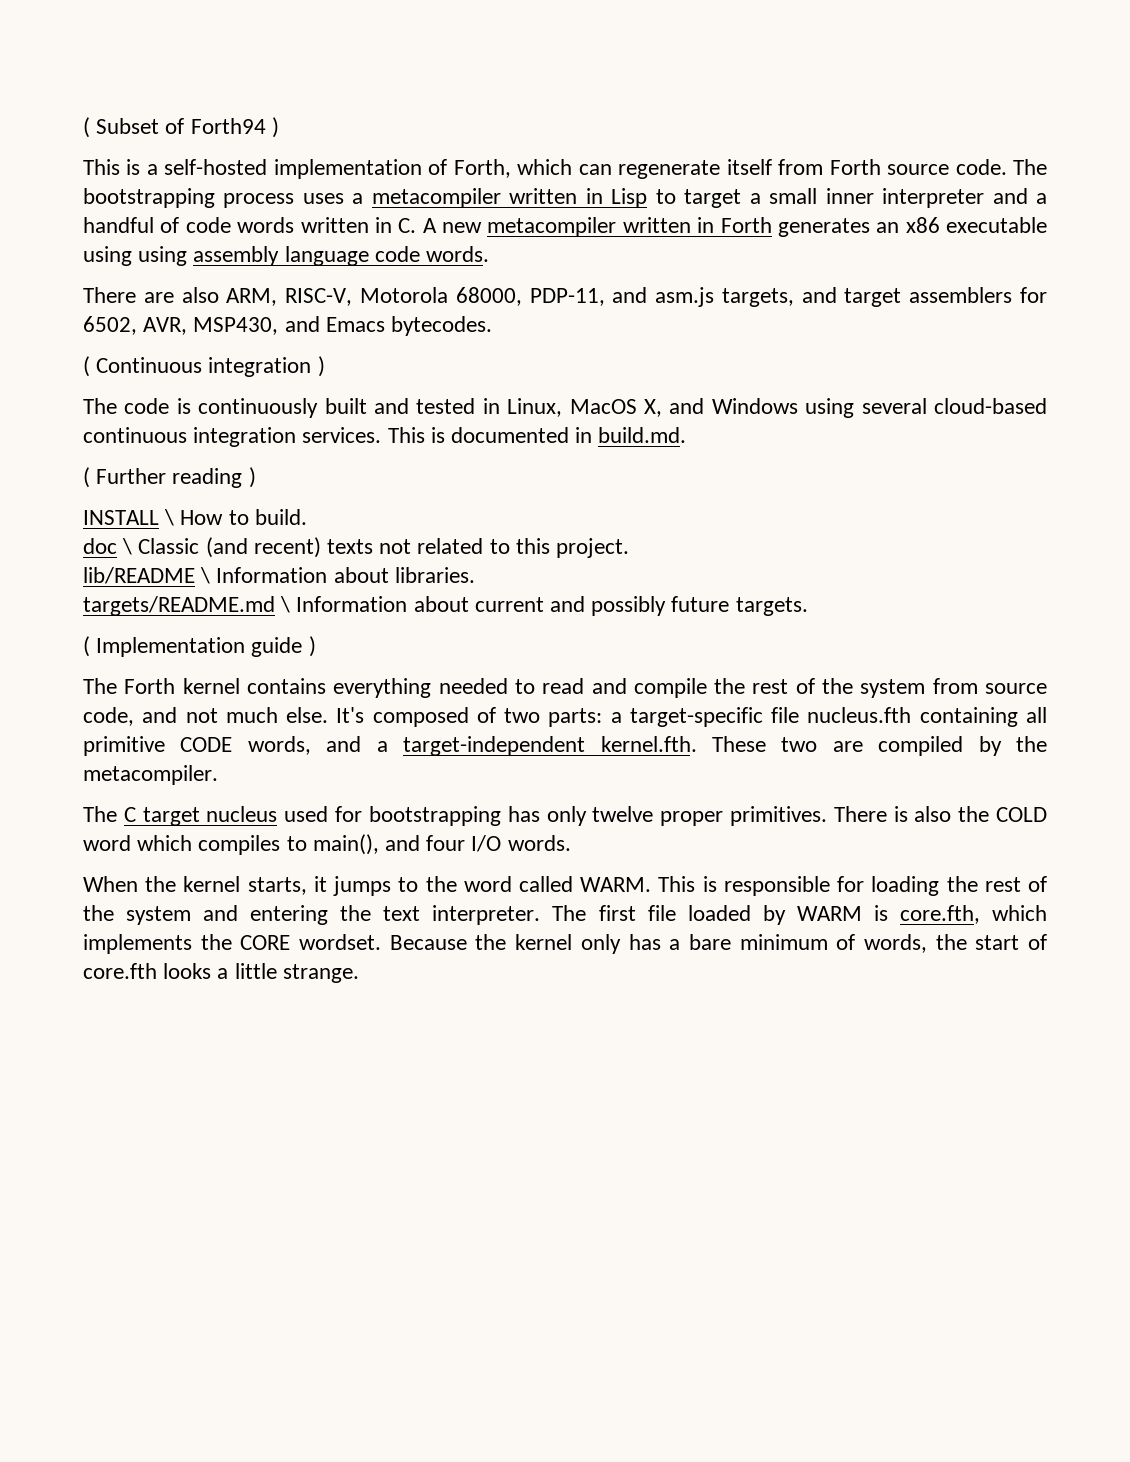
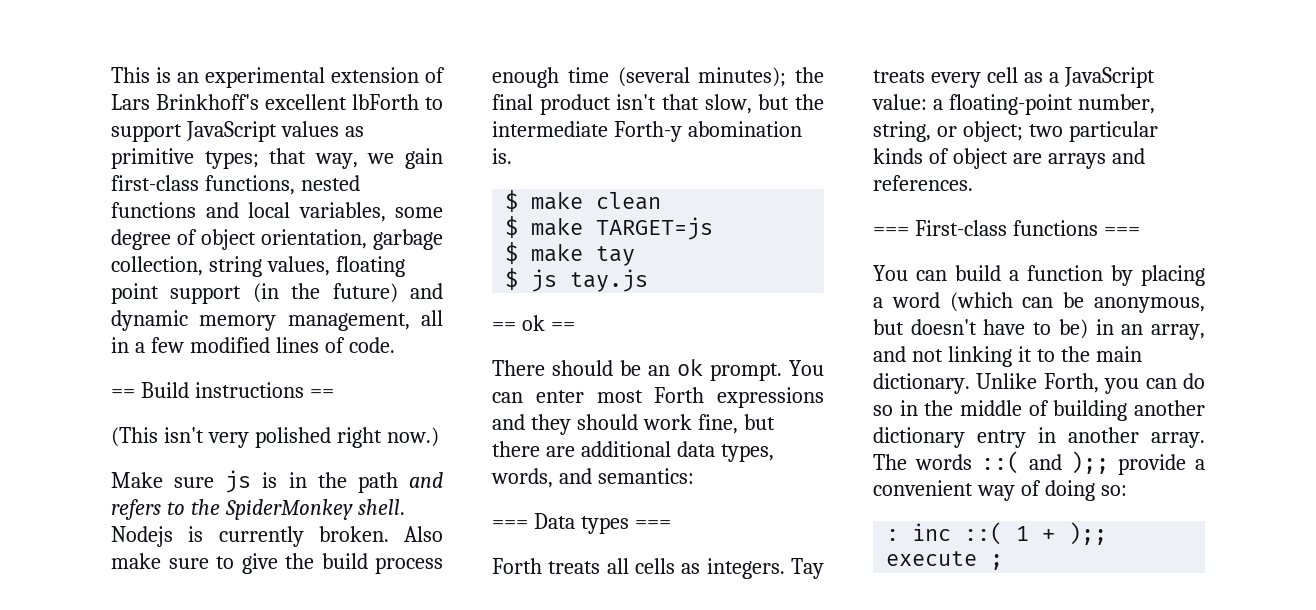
- ( Subset of Forth94 )
- This is a self-hosted implementation of Forth, which can regenerate itself from Forth source code. The bootstrapping process uses a metacompiler written in Lisp to target a small inner interpreter and a handful of code words written in C. A new metacompiler written in Forth generates an x86 executable using using assembly language code words.
- There are also ARM, RISC-V, Motorola 68000, PDP-11, and asm.js targets, and target assemblers for 6502, AVR, MSP430, and Emacs bytecodes.
- ( Continuous integration )
- The code is continuously built and tested in Linux, MacOS X, and Windows using several cloud-based continuous integration services. This is documented in build.md.
- ( Further reading )
- INSTALL \ How to build.
- doc \ Classic (and recent) texts not related to this project.
- lib/README \ Information about libraries.
- targets/README.md \ Information about current and possibly future targets.
- ( Implementation guide )
- The Forth kernel contains everything needed to read and compile the rest of the system from source code, and not much else. It's composed of two parts: a target-specific file nucleus.fth containing all primitive CODE words, and a target-independent kernel.fth. These two are compiled by the metacompiler.
- The C target nucleus used for bootstrapping has only twelve proper primitives. There is also the COLD word which compiles to main(), and four I/O words.
- When the kernel starts, it jumps to the word called WARM. This is responsible for loading the rest of the system and entering the text interpreter. The first file loaded by WARM is core.fth, which implements the CORE wordset. Because the kernel only has a bare minimum of words, the start of core.fth looks a little strange.
+ This is an experimental extension of Lars Brinkhoff's excellent lbForth to support JavaScript values as primitive types; that way, we gain first-class functions, nested functions and local variables, some degree of object orientation, garbage collection, string values, floating point support (in the future) and dynamic memory management, all in a few modified lines of code.
+ == Build instructions ==
+ (This isn't very polished right now.)
+ Make sure js is in the path and refers to the SpiderMonkey shell. Nodejs is currently broken. Also make sure to give the build process enough time (several minutes); the final product isn't that slow, but the intermediate Forth-y abomination is.
+ $ make clean
+ $ make TARGET=js
+ $ make tay
+ $ js tay.js
+ == ok ==
+ There should be an ok prompt. You can enter most Forth expressions and they should work fine, but there are additional data types, words, and semantics:
+ === Data types ===
+ Forth treats all cells as integers. Tay treats every cell as a JavaScript value: a floating-point number, string, or object; two particular kinds of object are arrays and references.
+ === First-class functions ===
+ You can build a function by placing a word (which can be anonymous, but doesn't have to be) in an array, and not linking it to the main dictionary. Unlike Forth, you can do so in the middle of building another dictionary entry in another array. The words ::( and );; provide a convenient way of doing so:
+ : inc ::( 1 + );; execute ;

